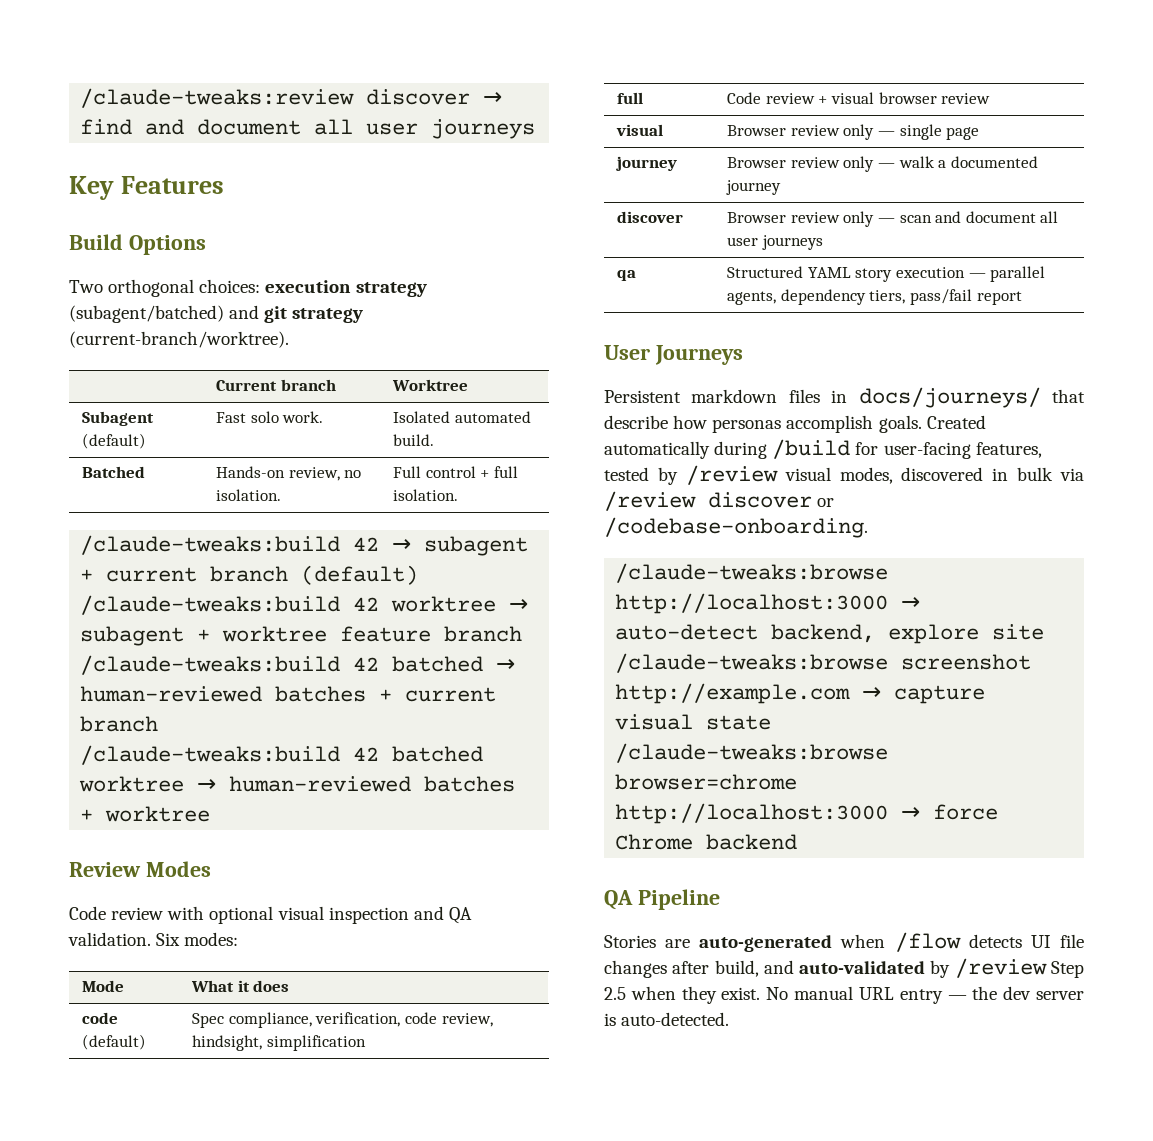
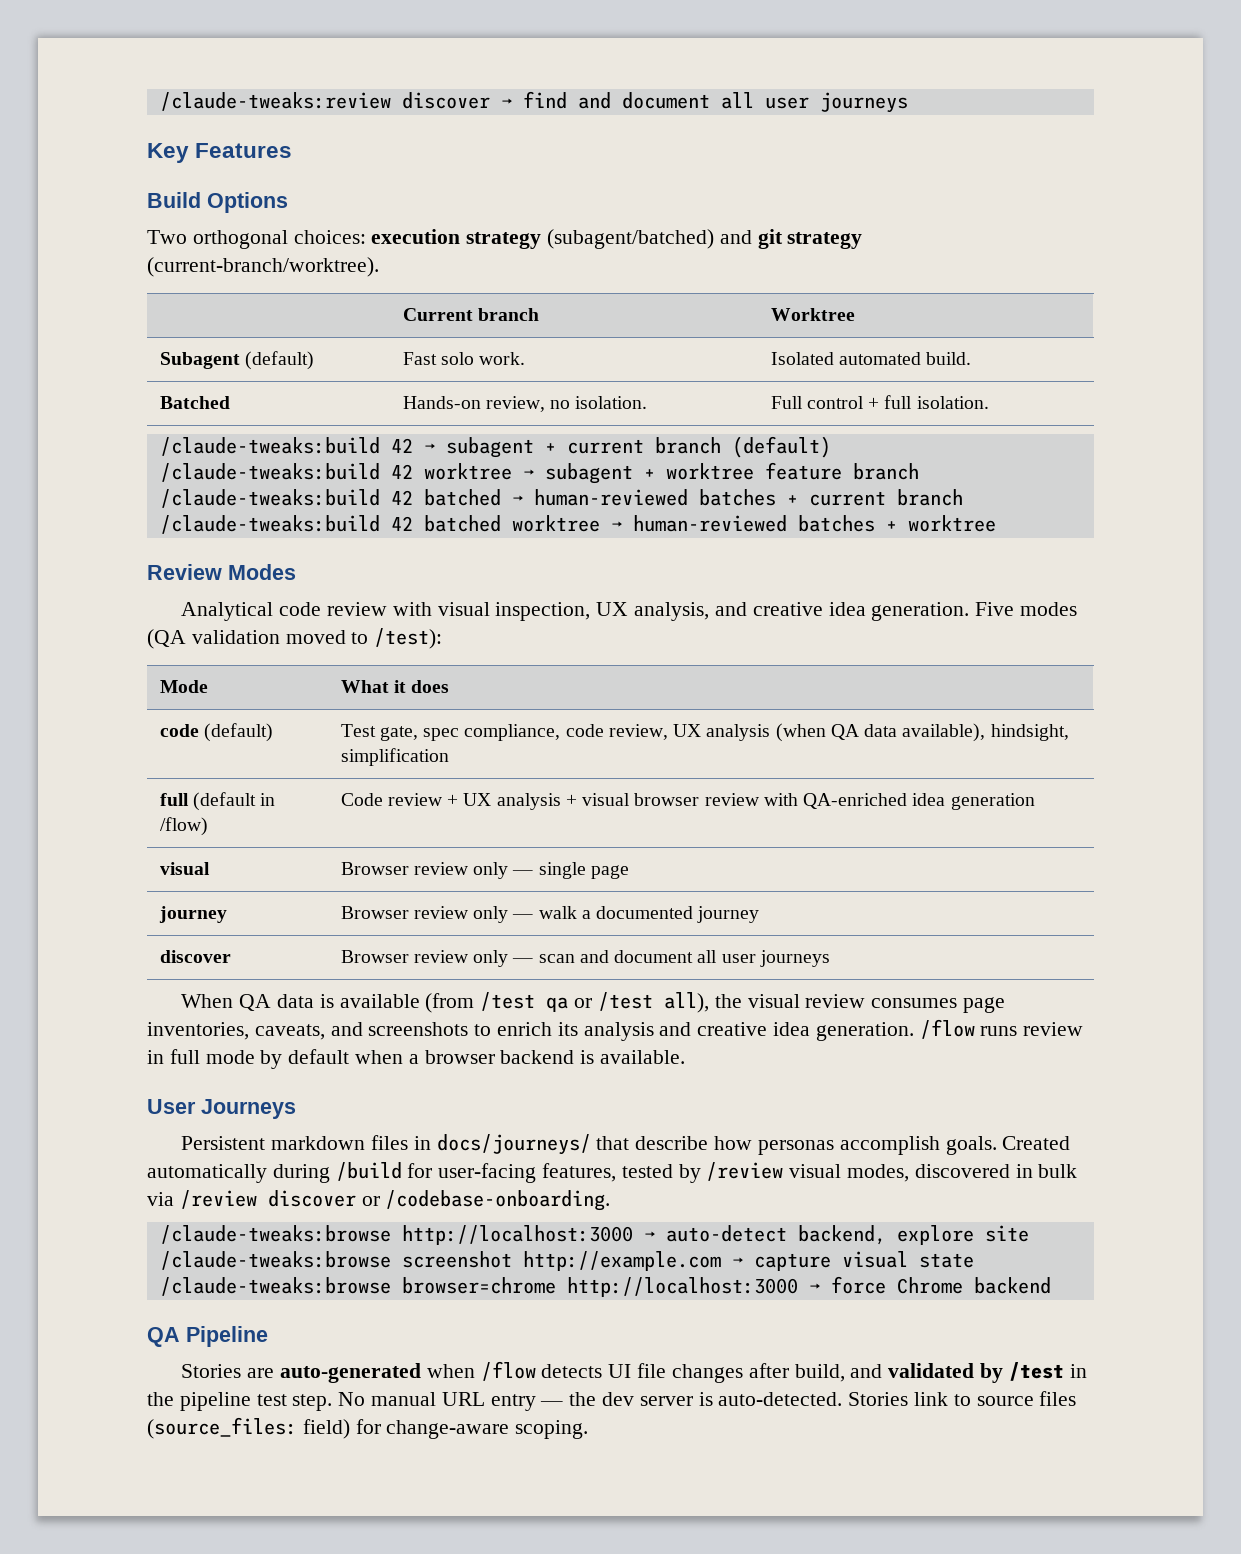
- Code review with optional visual inspection and QA validation. Six modes:
+ Analytical code review with visual inspection, UX analysis, and creative idea generation. Five modes (QA validation moved to /test):
- code (default) | Spec compliance, verification, code review, hindsight, simplification
+ code (default) | Test gate, spec compliance, code review, UX analysis (when QA data available), hindsight, simplification
- full | Code review + visual browser review
+ full (default in /flow) | Code review + UX analysis + visual browser review with QA-enriched idea generation
- qa | Structured YAML story execution — parallel agents, dependency tiers, pass/fail report
+ When QA data is available (from /test qa or /test all), the visual review consumes page inventories, caveats, and screenshots to enrich its analysis and creative idea generation. /flow runs review in full mode by default when a browser backend is available.
- Stories are auto-generated when /flow detects UI file changes after build, and auto-validated by /review Step 2.5 when they exist.
+ Stories are auto-generated when /flow detects UI file changes after build, and validated by /test in the pipeline test step.
+ Stories link to source files (source_files: field) for change-aware scoping.

